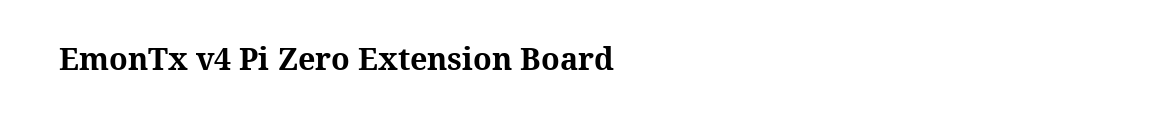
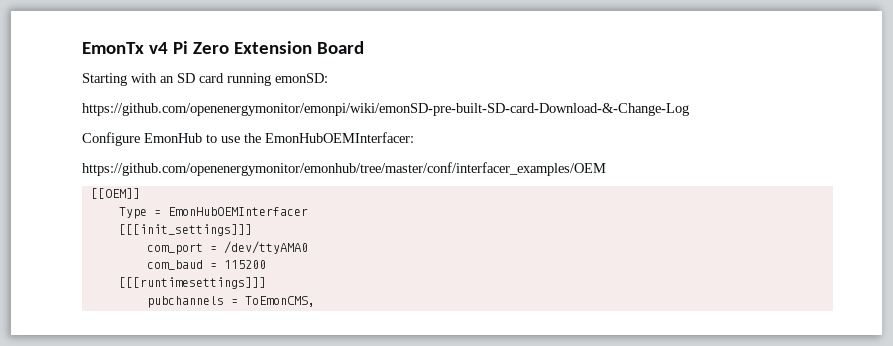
+ Starting with an SD card running emonSD:
+ https://github.com/openenergymonitor/emonpi/wiki/emonSD-pre-built-SD-card-Download-&-Change-Log
+ Configure EmonHub to use the EmonHubOEMInterfacer:
+ https://github.com/openenergymonitor/emonhub/tree/master/conf/interfacer_examples/OEM
+ [[OEM]]
+ Type = EmonHubOEMInterfacer
+ [[[init_settings]]]
+ com_port = /dev/ttyAMA0
+ com_baud = 115200
+ [[[runtimesettings]]]
+ pubchannels = ToEmonCMS,

